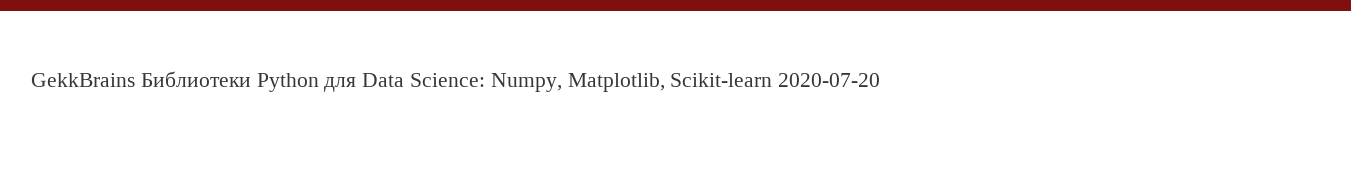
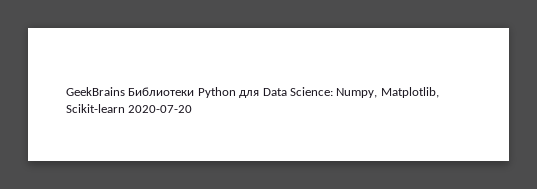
- GekkBrains Библиотеки Python для Data Science: Numpy, Matplotlib, Scikit-learn 2020-07-20
+ GeekBrains Библиотеки Python для Data Science: Numpy, Matplotlib, Scikit-learn 2020-07-20

